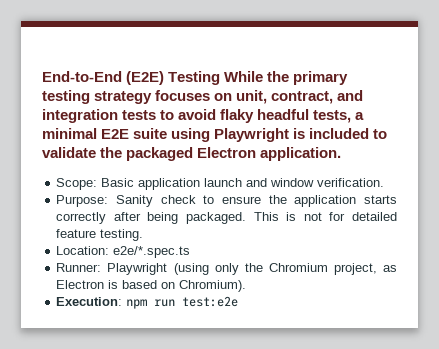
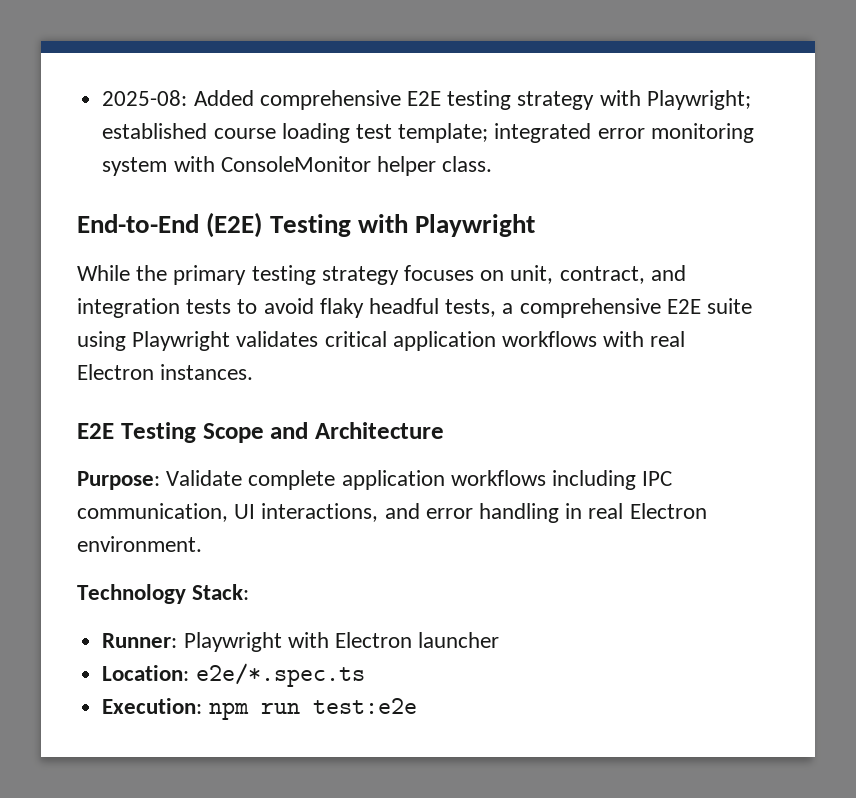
+ 2025-08: Added comprehensive E2E testing strategy with Playwright; established course loading test template; integrated error monitoring system with ConsoleMonitor helper class.
- End-to-End (E2E) Testing While the primary testing strategy focuses on unit, contract, and integration tests to avoid flaky headful tests, a minimal E2E suite using Playwright is included to validate the packaged Electron application.
- Scope: Basic application launch and window verification.
- Purpose: Sanity check to ensure the application starts correctly after being packaged. This is not for detailed feature testing.
+ End-to-End (E2E) Testing with Playwright
+ While the primary testing strategy focuses on unit, contract, and integration tests to avoid flaky headful tests, a comprehensive E2E suite using Playwright validates critical application workflows with real Electron instances.
+ E2E Testing Scope and Architecture
+ Purpose: Validate complete application workflows including IPC communication, UI interactions, and error handling in real Electron environment.
+ Technology Stack:
+ Runner: Playwright with Electron launcher
  Location: e2e/*.spec.ts
- Runner: Playwright (using only the Chromium project, as Electron is based on Chromium).

